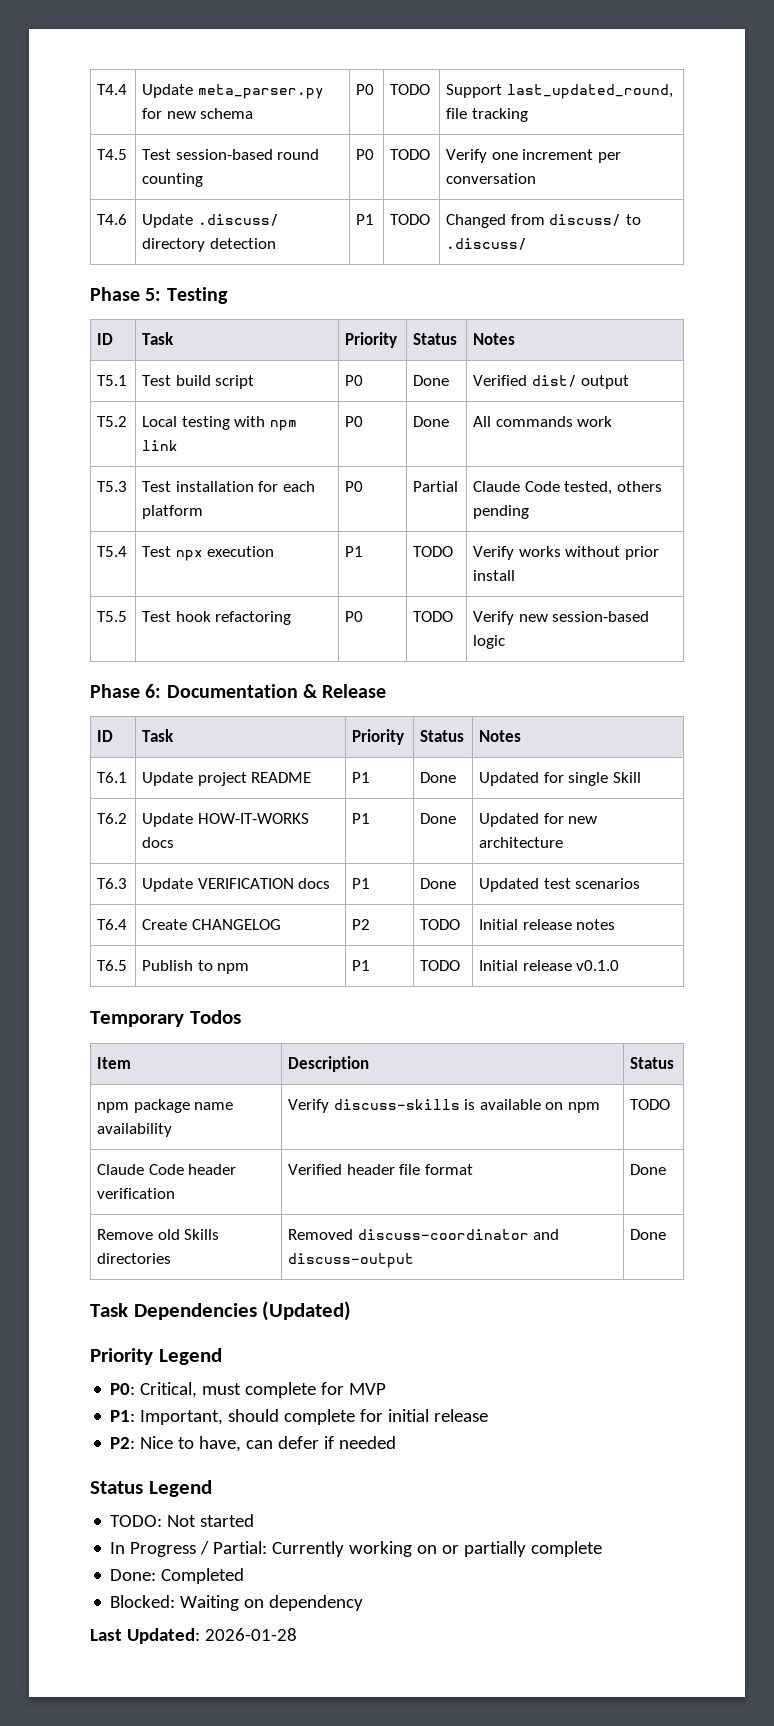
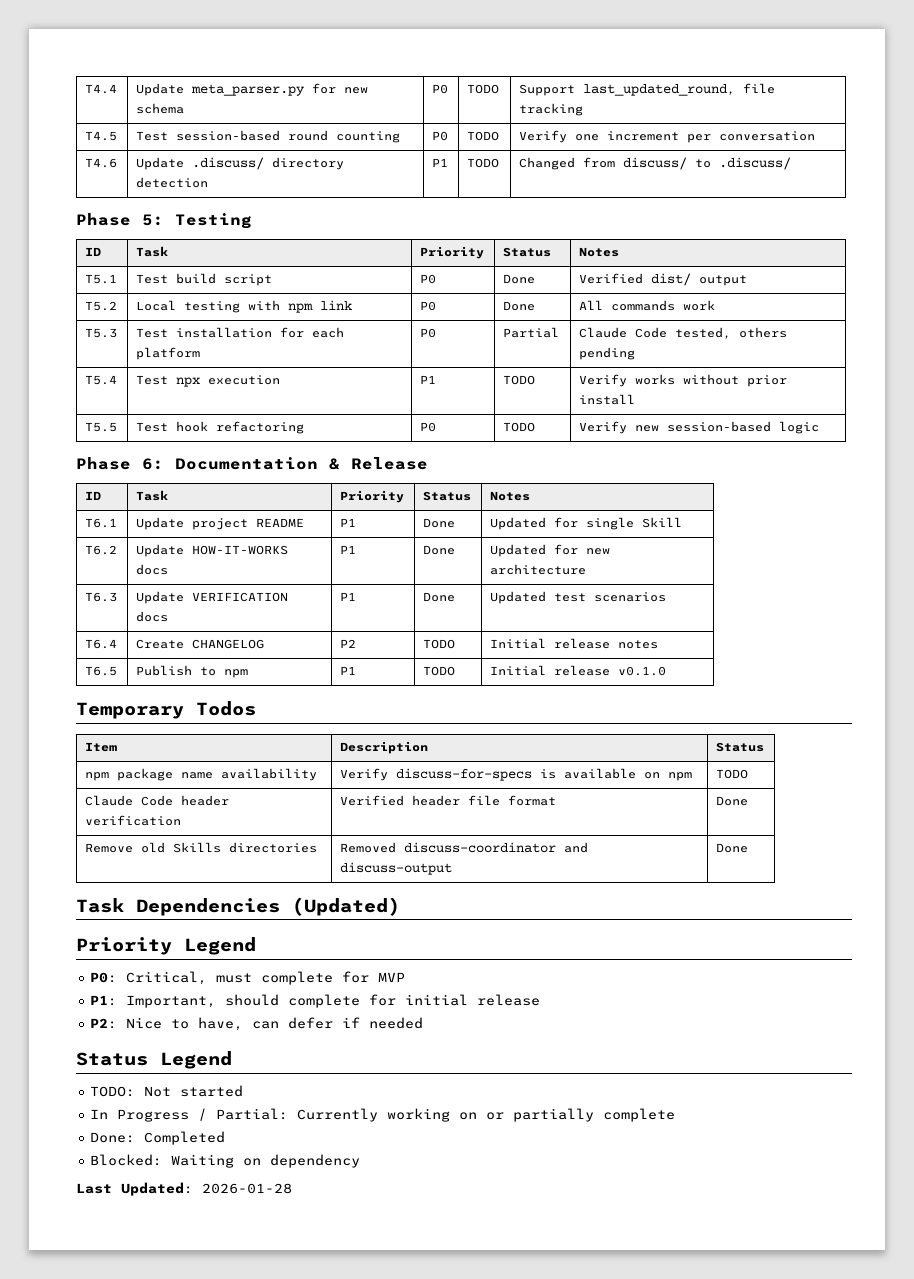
- npm package name availability | Verify discuss-skills is available on npm | TODO
+ npm package name availability | Verify discuss-for-specs is available on npm | TODO

